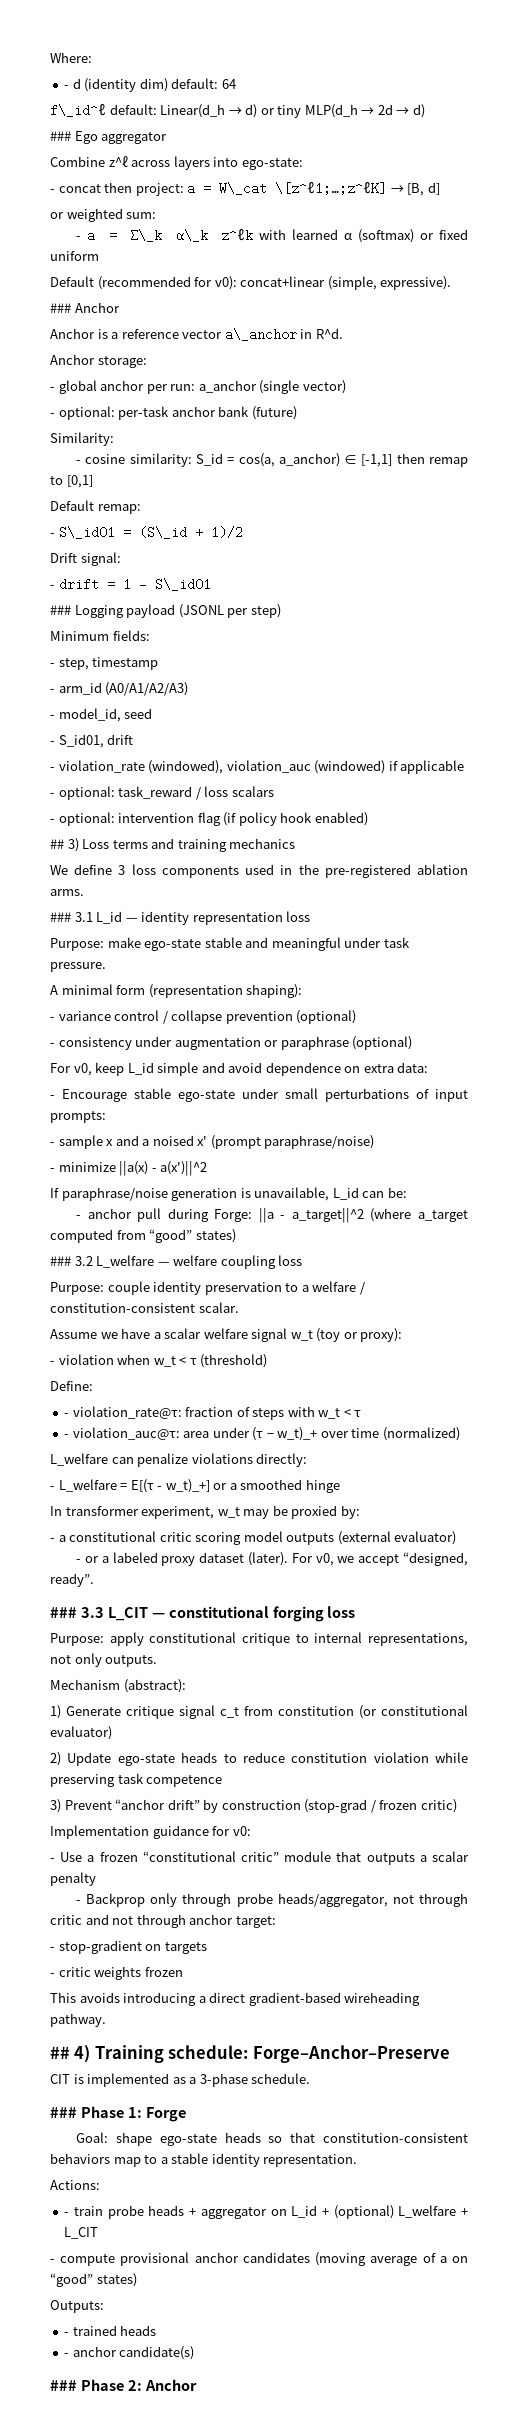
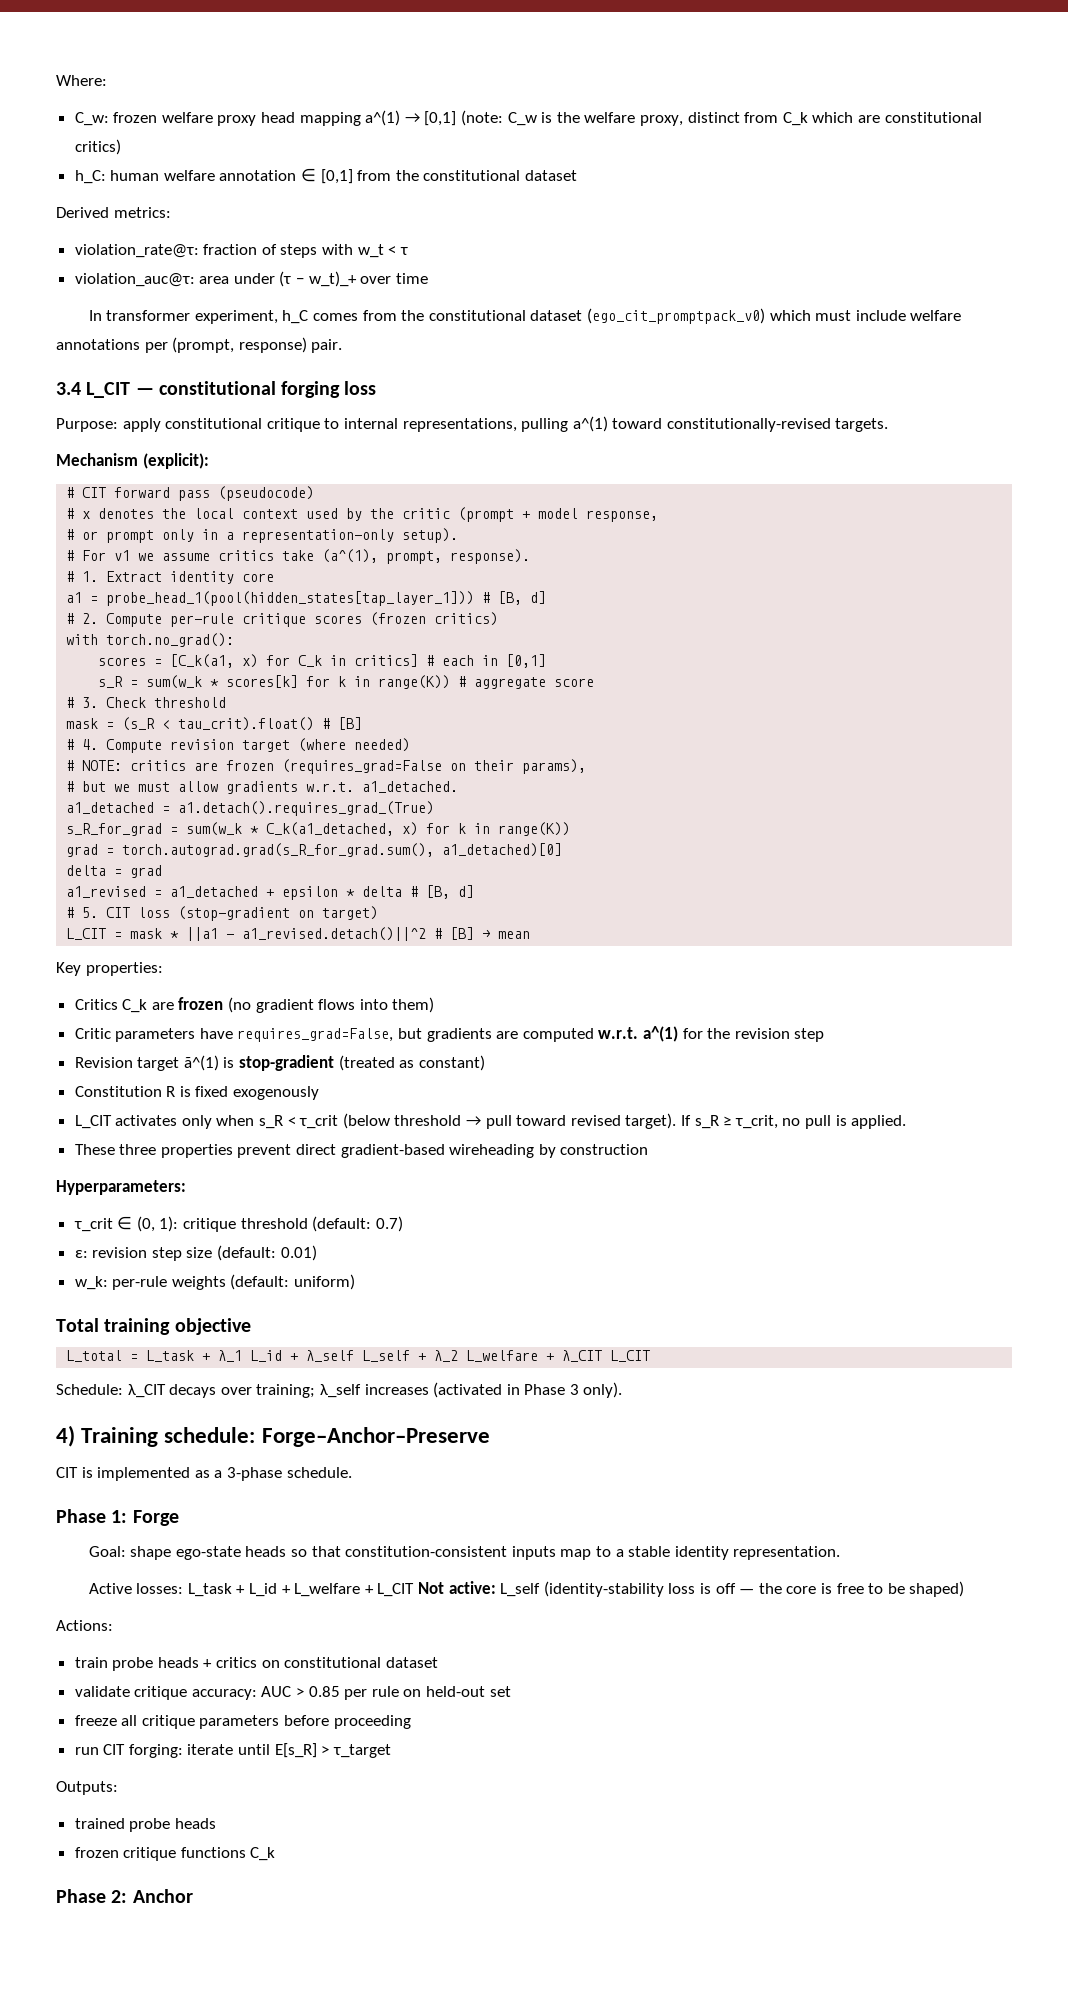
- - d (identity dim) default: 64
- f\_id^ℓ default: Linear(d_h → d) or tiny MLP(d_h → 2d → d)
- ### Ego aggregator
- Combine z^ℓ across layers into ego-state:
- - concat then project: a = W\_cat \[z^ℓ1;…;z^ℓK] → [B, d]
- or weighted sum:
- - a = Σ\_k α\_k z^ℓk with learned α (softmax) or fixed uniform
- Default (recommended for v0): concat+linear (simple, expressive).
- ### Anchor
- Anchor is a reference vector a\_anchor in R^d.
- Anchor storage:
- - global anchor per run: a_anchor (single vector)
- - optional: per-task anchor bank (future)
- Similarity:
- - cosine similarity: S_id = cos(a, a_anchor) ∈ [-1,1] then remap to [0,1]
- Default remap:
- - S\_id01 = (S\_id + 1)/2
- Drift signal:
- - drift = 1 - S\_id01
- ### Logging payload (JSONL per step)
- Minimum fields:
- - step, timestamp
- - arm_id (A0/A1/A2/A3)
- - model_id, seed
- - S_id01, drift
- - violation_rate (windowed), violation_auc (windowed) if applicable
- - optional: task_reward / loss scalars
- - optional: intervention flag (if policy hook enabled)
- ## 3) Loss terms and training mechanics
- We define 3 loss components used in the pre-registered ablation arms.
- ### 3.1 L_id — identity representation loss
- Purpose: make ego-state stable and meaningful under task pressure.
- A minimal form (representation shaping):
- - variance control / collapse prevention (optional)
- - consistency under augmentation or paraphrase (optional)
- For v0, keep L_id simple and avoid dependence on extra data:
- - Encourage stable ego-state under small perturbations of input prompts:
- - sample x and a noised x' (prompt paraphrase/noise)
- - minimize ||a(x) - a(x')||^2
- If paraphrase/noise generation is unavailable, L_id can be:
- - anchor pull during Forge: ||a - a_target||^2 (where a_target computed from “good” states)
- ### 3.2 L_welfare — welfare coupling loss
- Purpose: couple identity preservation to a welfare / constitution-consistent scalar.
- Assume we have a scalar welfare signal w_t (toy or proxy):
- - violation when w_t < τ (threshold)
- Define:
- - violation_rate@τ: fraction of steps with w_t < τ
+ C_w: frozen welfare proxy head mapping a^(1) → [0,1] (note: C_w is the welfare proxy, distinct from C_k which are constitutional critics)
+ h_C: human welfare annotation ∈ [0,1] from the constitutional dataset
+ Derived metrics:
+ violation_rate@τ: fraction of steps with w_t < τ
- - violation_auc@τ: area under (τ − w_t)_+ over time (normalized)
- L_welfare can penalize violations directly:
- - L_welfare = E[(τ - w_t)_+] or a smoothed hinge
- In transformer experiment, w_t may be proxied by:
- - a constitutional critic scoring model outputs (external evaluator)
- - or a labeled proxy dataset (later). For v0, we accept “designed, ready”.
- ### 3.3 L_CIT — constitutional forging loss
+ violation_auc@τ: area under (τ − w_t)_+ over time
+ In transformer experiment, h_C comes from the constitutional dataset (ego_cit_promptpack_v0) which must include welfare annotations per (prompt, response) pair.
+ 3.4 L_CIT — constitutional forging loss
- Purpose: apply constitutional critique to internal representations, not only outputs.
- Mechanism (abstract):
- 1) Generate critique signal c_t from constitution (or constitutional evaluator)
- 2) Update ego-state heads to reduce constitution violation while preserving task competence
- 3) Prevent “anchor drift” by construction (stop-grad / frozen critic)
- Implementation guidance for v0:
- - Use a frozen “constitutional critic” module that outputs a scalar penalty
- - Backprop only through probe heads/aggregator, not through critic and not through anchor target:
- - stop-gradient on targets
- - critic weights frozen
- This avoids introducing a direct gradient-based wireheading pathway.
- ## 4) Training schedule: Forge–Anchor–Preserve
+ Purpose: apply constitutional critique to internal representations, pulling a^(1) toward constitutionally-revised targets.
+ Mechanism (explicit):
+ # CIT forward pass (pseudocode)
+ # x denotes the local context used by the critic (prompt + model response,
+ # or prompt only in a representation-only setup).
+ # For v1 we assume critics take (a^(1), prompt, response).
+ # 1. Extract identity core
+ a1 = probe_head_1(pool(hidden_states[tap_layer_1])) # [B, d]
+ # 2. Compute per-rule critique scores (frozen critics)
+ with torch.no_grad():
+ scores = [C_k(a1, x) for C_k in critics] # each in [0,1]
+ s_R = sum(w_k * scores[k] for k in range(K)) # aggregate score
+ # 3. Check threshold
+ mask = (s_R < tau_crit).float() # [B]
+ # 4. Compute revision target (where needed)
+ # NOTE: critics are frozen (requires_grad=False on their params),
+ # but we must allow gradients w.r.t. a1_detached.
+ a1_detached = a1.detach().requires_grad_(True)
+ s_R_for_grad = sum(w_k * C_k(a1_detached, x) for k in range(K))
+ grad = torch.autograd.grad(s_R_for_grad.sum(), a1_detached)[0]
+ delta = grad
+ a1_revised = a1_detached + epsilon * delta # [B, d]
+ # 5. CIT loss (stop-gradient on target)
+ L_CIT = mask * ||a1 - a1_revised.detach()||^2 # [B] → mean
+ Key properties:
+ Critics C_k are frozen (no gradient flows into them)
+ Critic parameters have requires_grad=False, but gradients are computed w.r.t. a^(1) for the revision step
+ Revision target ã^(1) is stop-gradient (treated as constant)
+ Constitution R is fixed exogenously
+ L_CIT activates only when s_R < τ_crit (below threshold → pull toward revised target). If s_R ≥ τ_crit, no pull is applied.
+ These three properties prevent direct gradient-based wireheading by construction
+ Hyperparameters:
+ τ_crit ∈ (0, 1): critique threshold (default: 0.7)
+ ε: revision step size (default: 0.01)
+ w_k: per-rule weights (default: uniform)
+ Total training objective
+ L_total = L_task + λ_1 L_id + λ_self L_self + λ_2 L_welfare + λ_CIT L_CIT
+ Schedule: λ_CIT decays over training; λ_self increases (activated in Phase 3 only).
+ 4) Training schedule: Forge–Anchor–Preserve
- ### Phase 1: Forge
+ Phase 1: Forge
- Goal: shape ego-state heads so that constitution-consistent behaviors map to a stable identity representation.
+ Goal: shape ego-state heads so that constitution-consistent inputs map to a stable identity representation.
+ Active losses: L_task + L_id + L_welfare + L_CIT Not active: L_self (identity-stability loss is off — the core is free to be shaped)
- - train probe heads + aggregator on L_id + (optional) L_welfare + L_CIT
- - compute provisional anchor candidates (moving average of a on “good” states)
+ train probe heads + critics on constitutional dataset
+ validate critique accuracy: AUC > 0.85 per rule on held-out set
+ freeze all critique parameters before proceeding
+ run CIT forging: iterate until E[s_R] > τ_target
- - trained heads
+ trained probe heads
- - anchor candidate(s)
- ### Phase 2: Anchor
+ frozen critique functions C_k
+ Phase 2: Anchor

